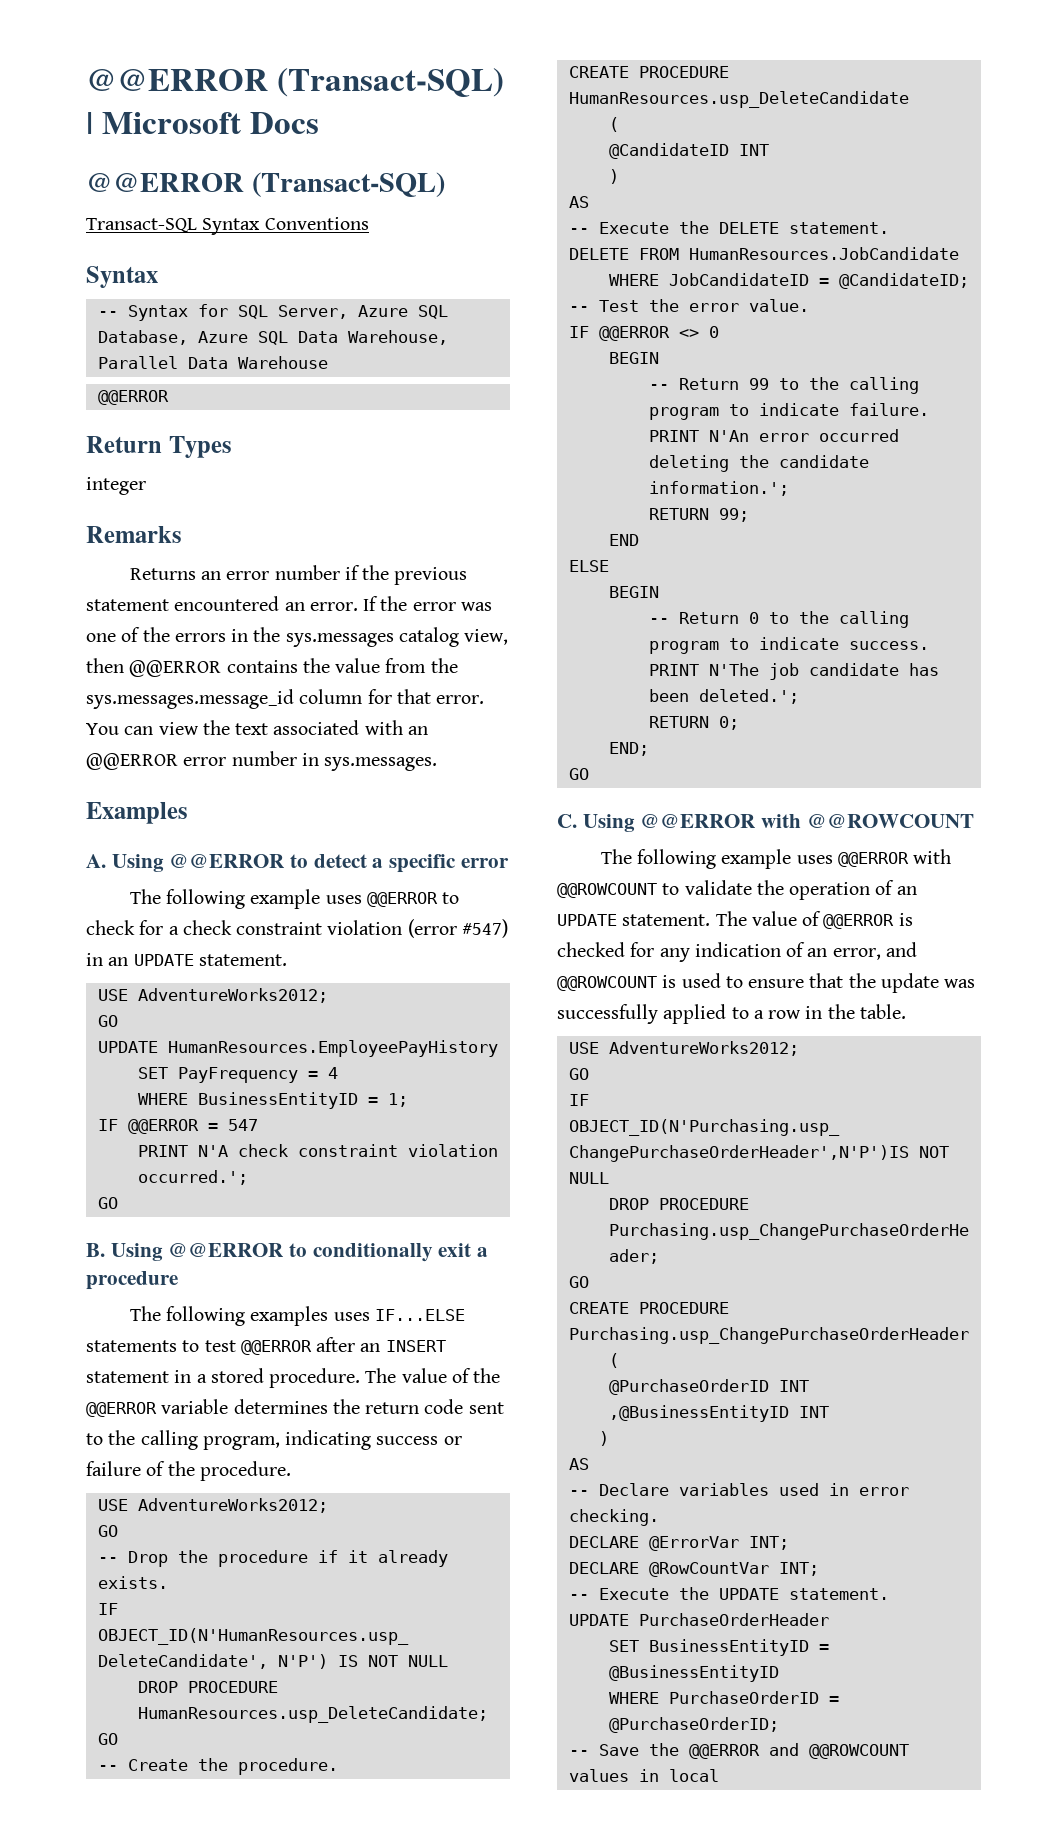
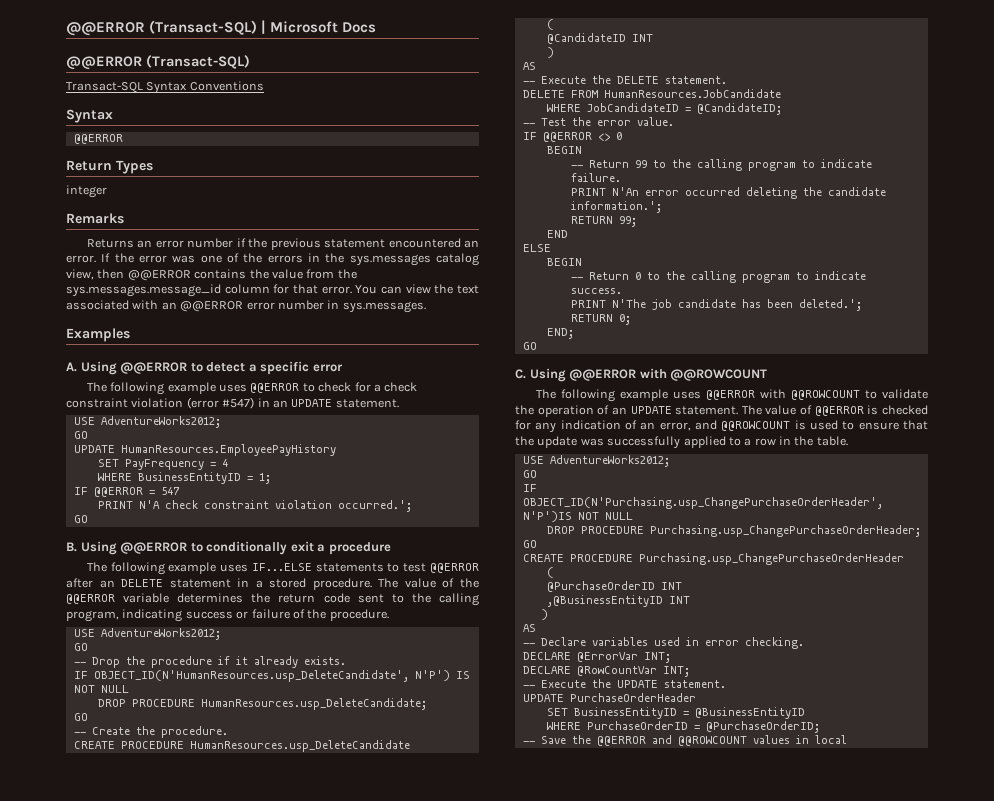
- -- Syntax for SQL Server, Azure SQL Database, Azure SQL Data Warehouse, Parallel Data Warehouse
- The following examples uses IF...ELSE statements to test @@ERROR after an INSERT statement in a stored procedure.
+ The following example uses IF...ELSE statements to test @@ERROR after an DELETE statement in a stored procedure.

